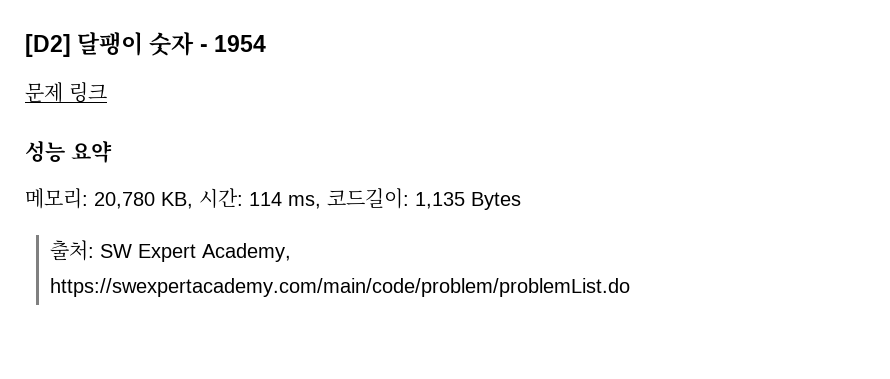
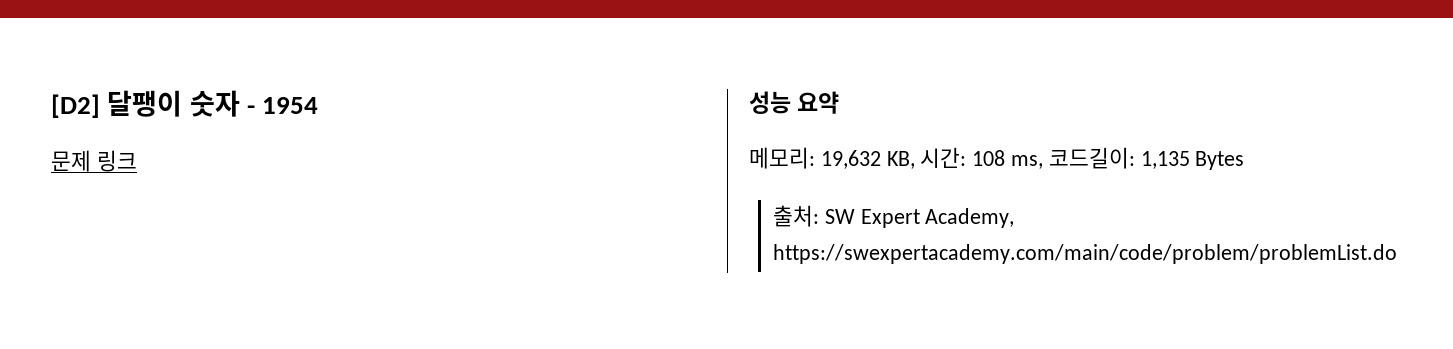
- 메모리: 20,780 KB, 시간: 114 ms, 코드길이: 1,135 Bytes
+ 메모리: 19,632 KB, 시간: 108 ms, 코드길이: 1,135 Bytes

